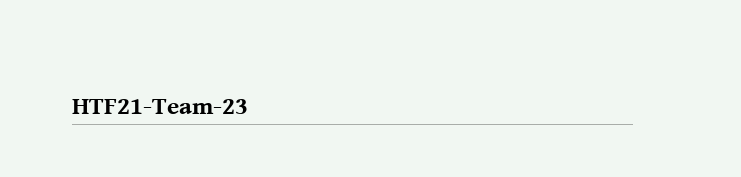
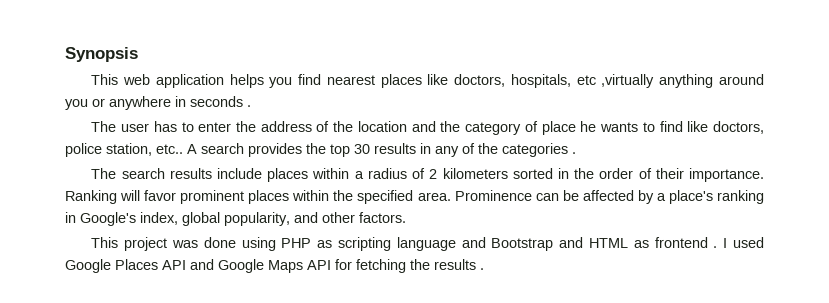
- HTF21-Team-23
+ Synopsis
+ This web application helps you find nearest places like doctors, hospitals, etc ,virtually anything around you or anywhere in seconds .
+ The user has to enter the address of the location and the category of place he wants to find like doctors, police station, etc.. A search provides the top 30 results in any of the categories .
+ The search results include places within a radius of 2 kilometers sorted in the order of their importance. Ranking will favor prominent places within the specified area. Prominence can be affected by a place's ranking in Google's index, global popularity, and other factors.
+ This project was done using PHP as scripting language and Bootstrap and HTML as frontend . I used Google Places API and Google Maps API for fetching the results .

